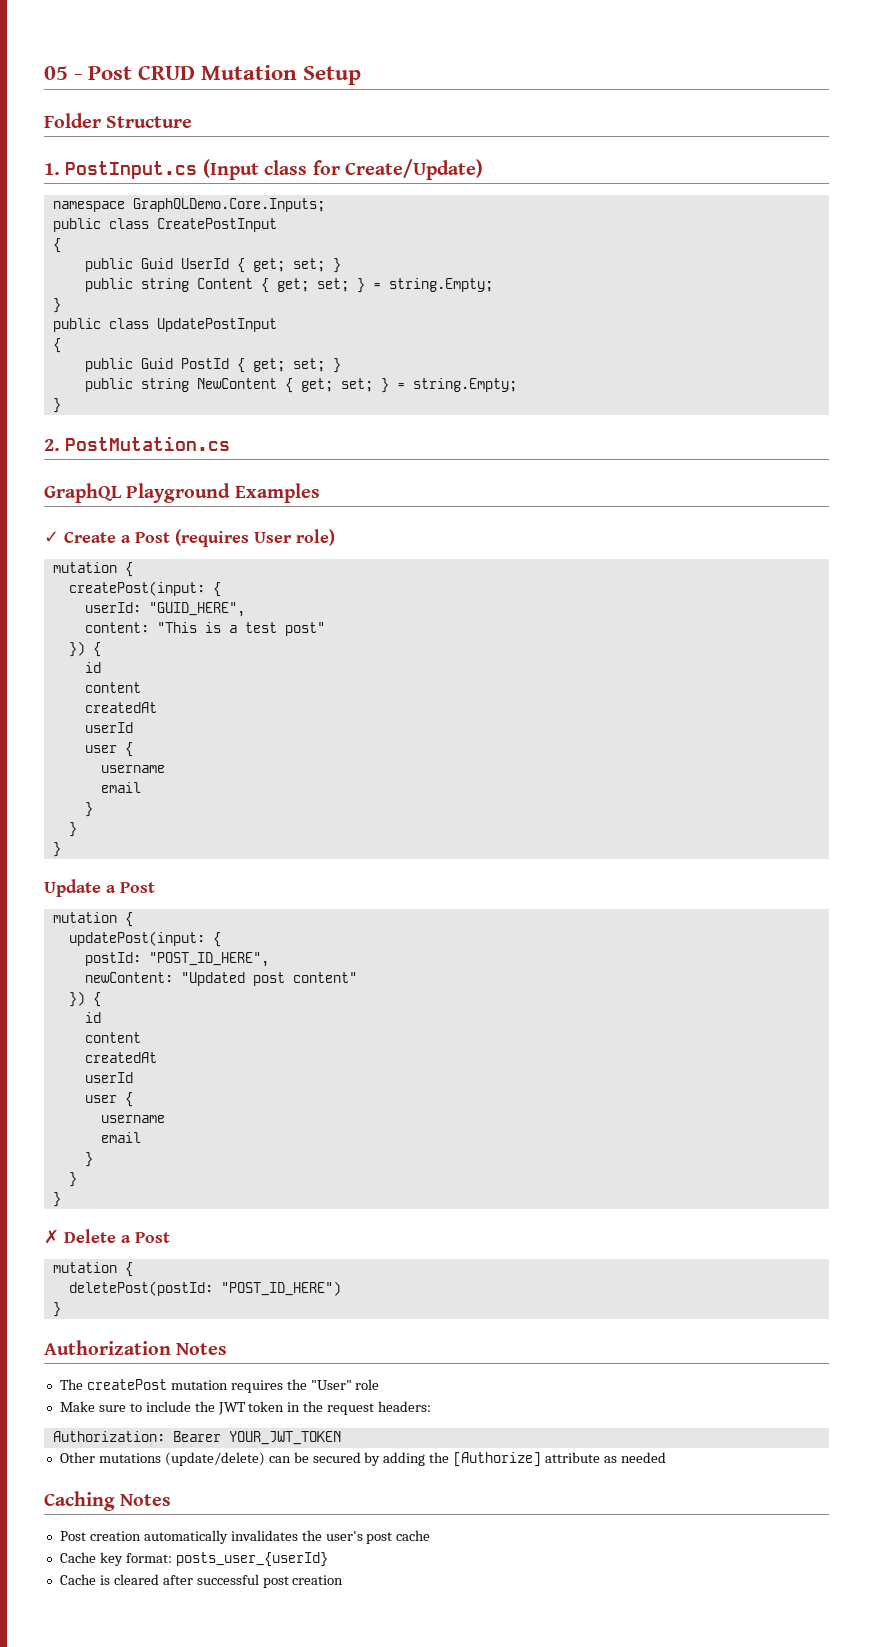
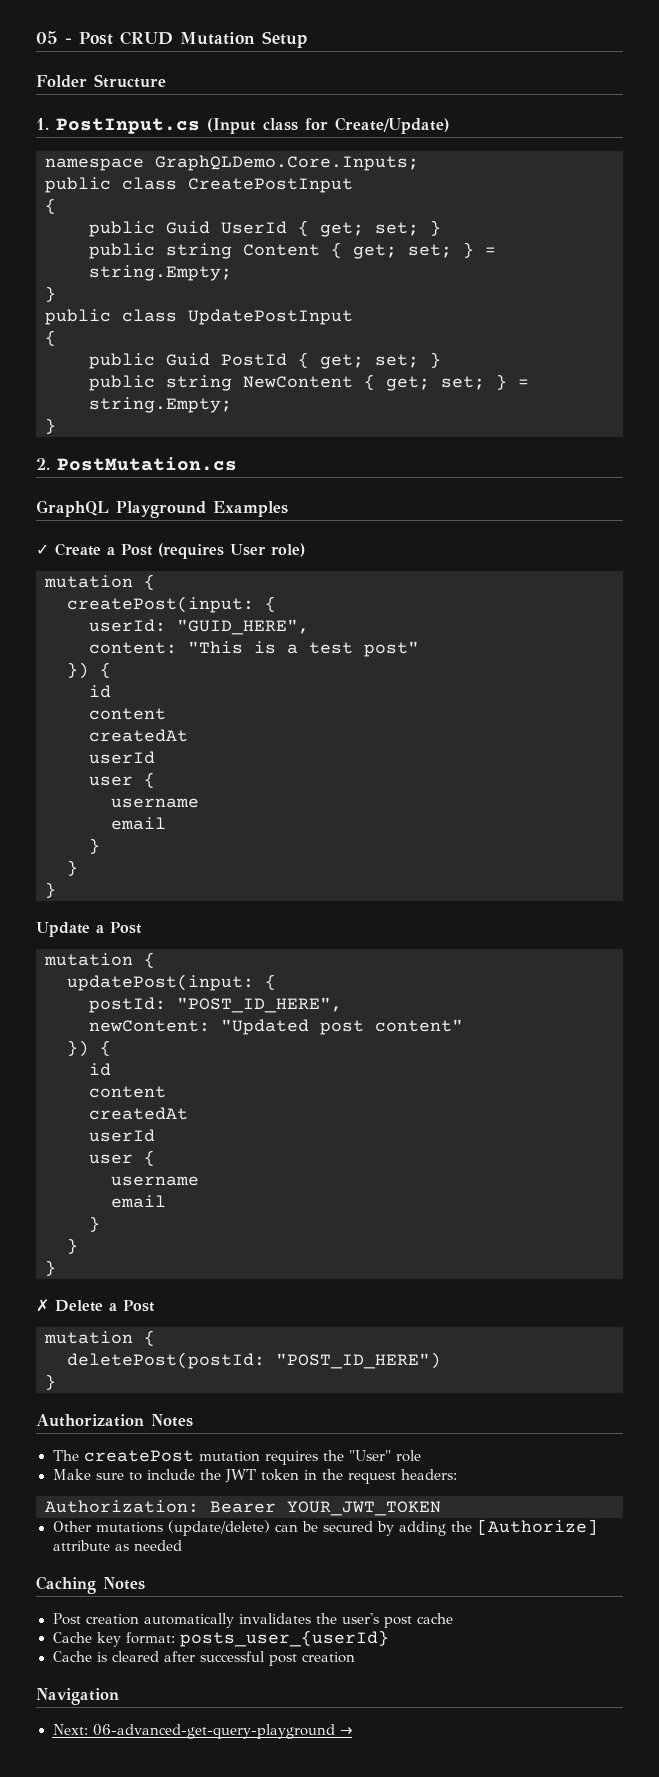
+ Navigation
+ Next: 06-advanced-get-query-playground →

